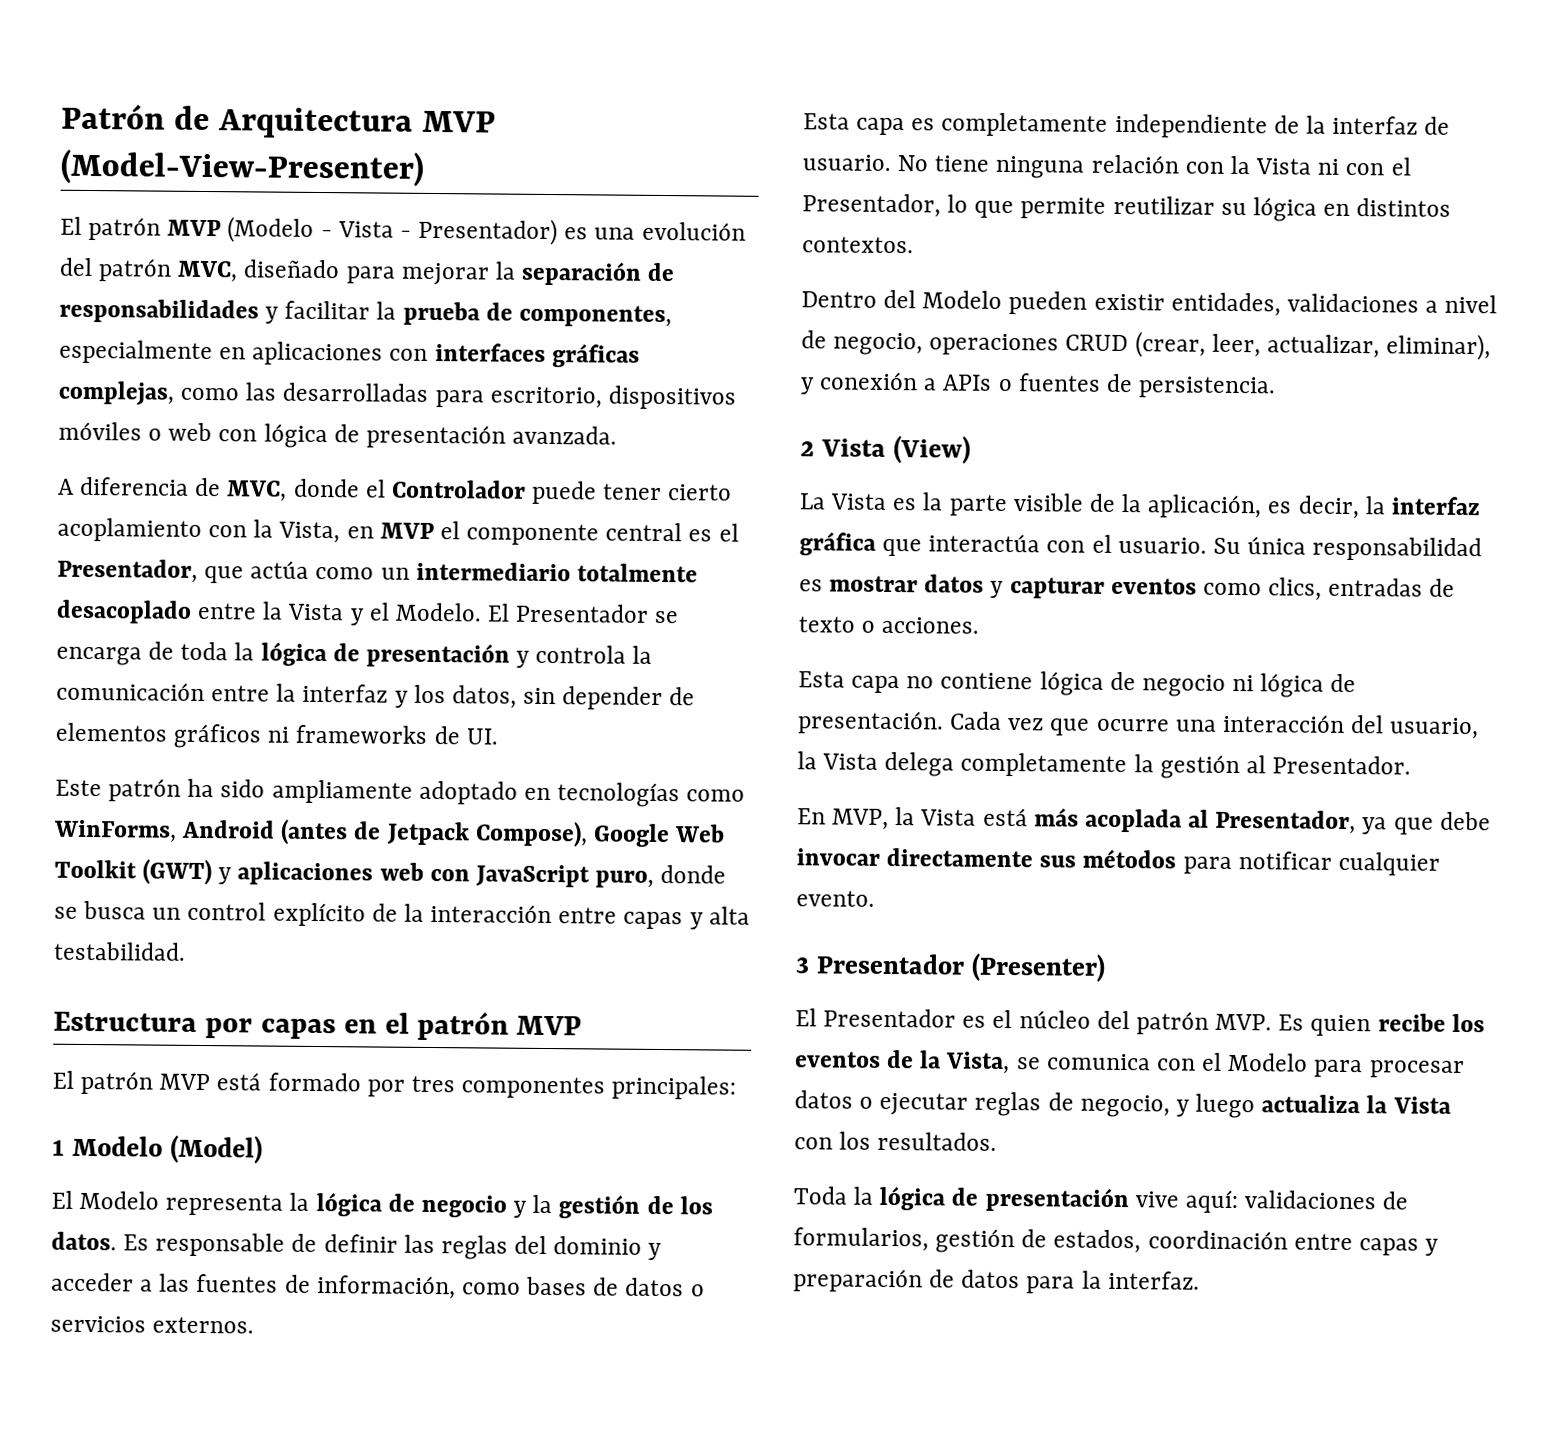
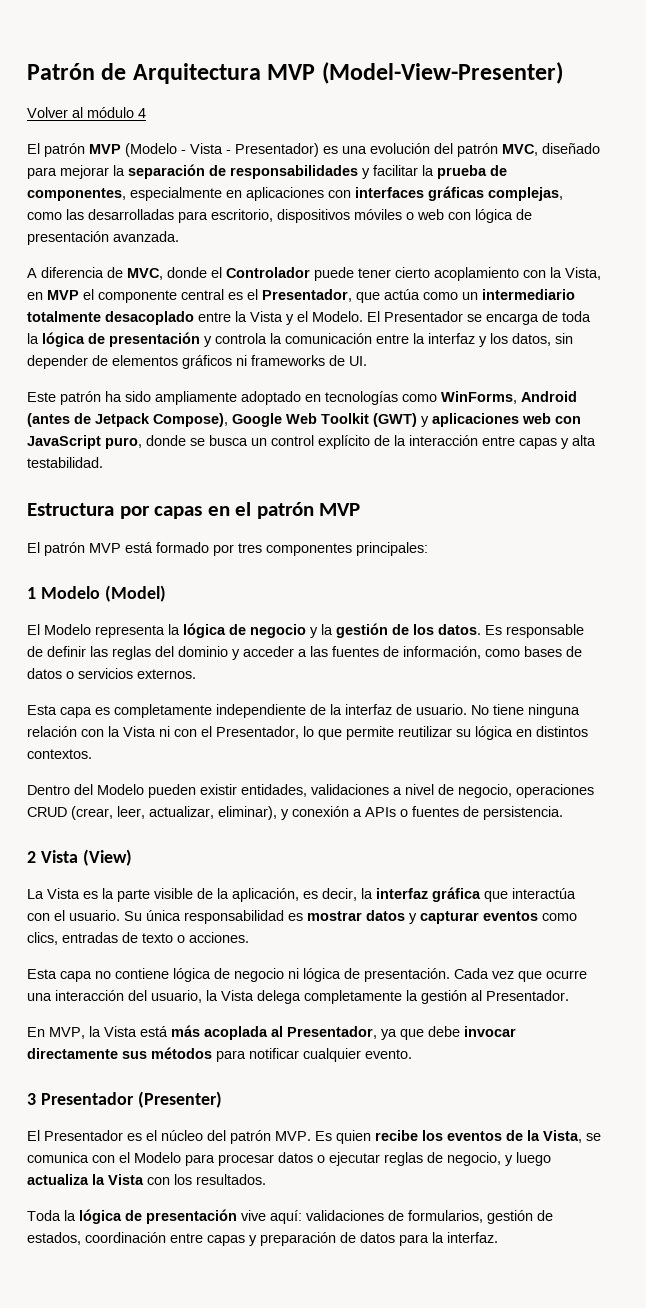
+ Volver al módulo 4

